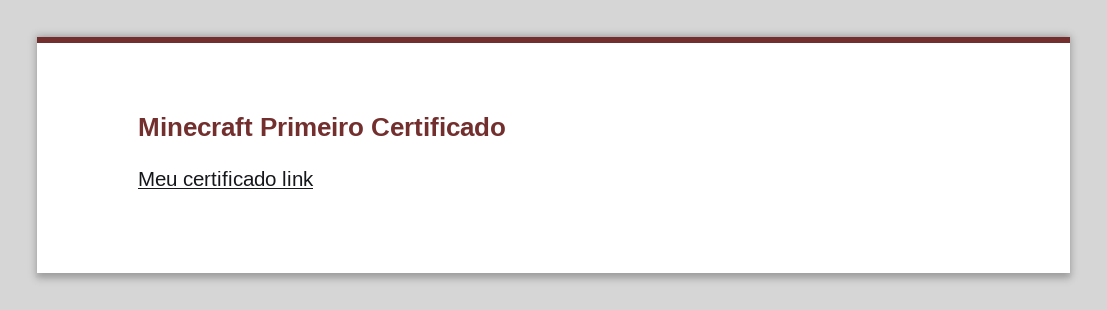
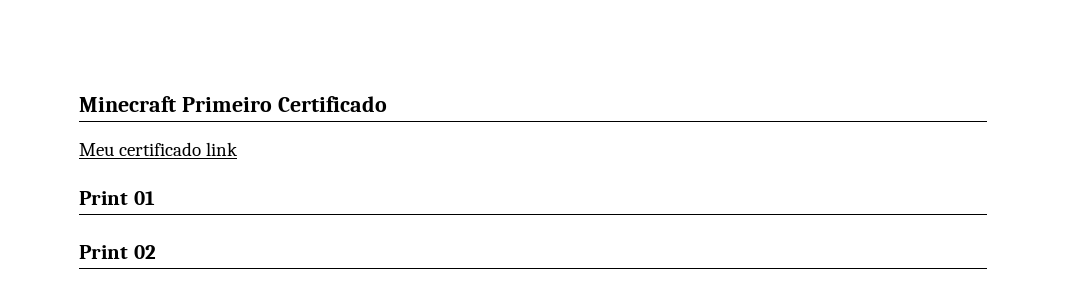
+ Print 01
+ Print 02

